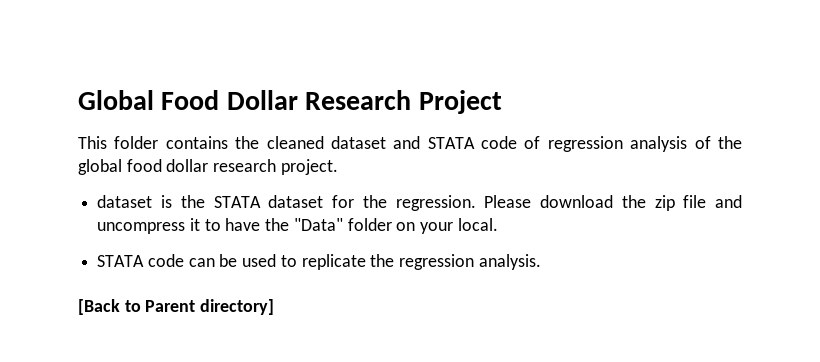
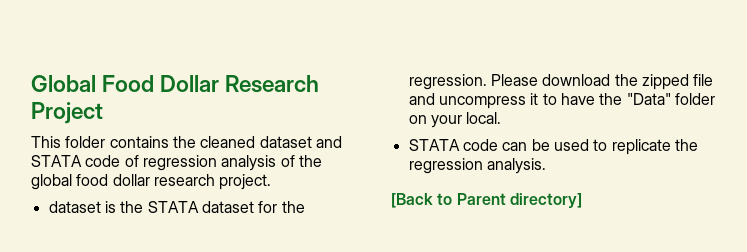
- Please download the zip file and uncompress it to have the "Data" folder on your local.
+ Please download the zipped file and uncompress it to have the "Data" folder on your local.

